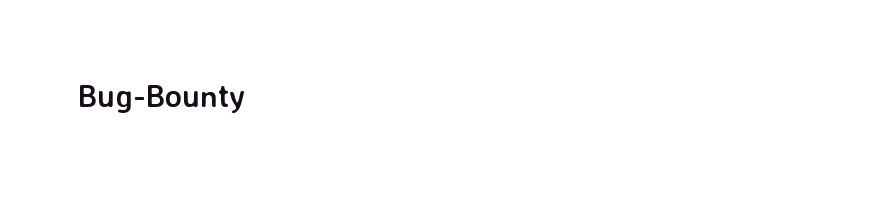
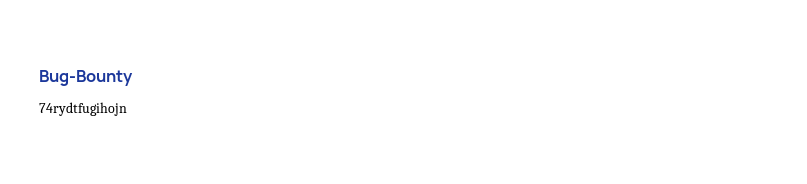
+ 74rydtfugihojn

